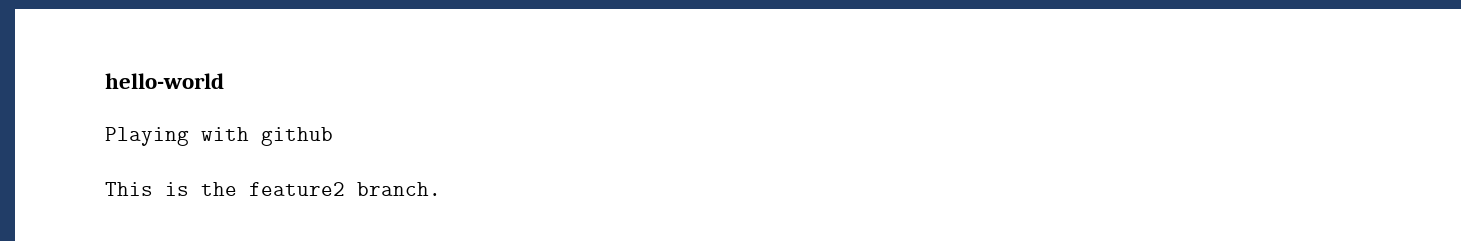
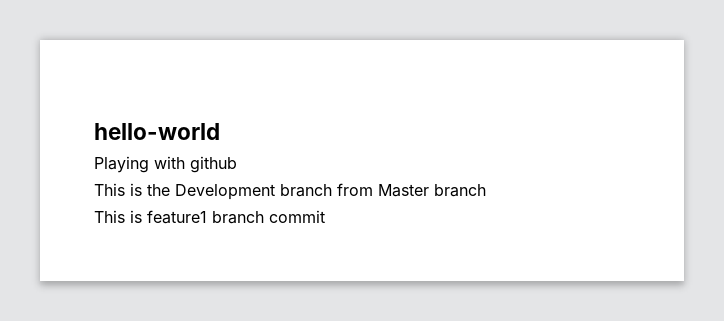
- This is the feature2 branch.
+ This is the Development branch from Master branch
+ This is feature1 branch commit

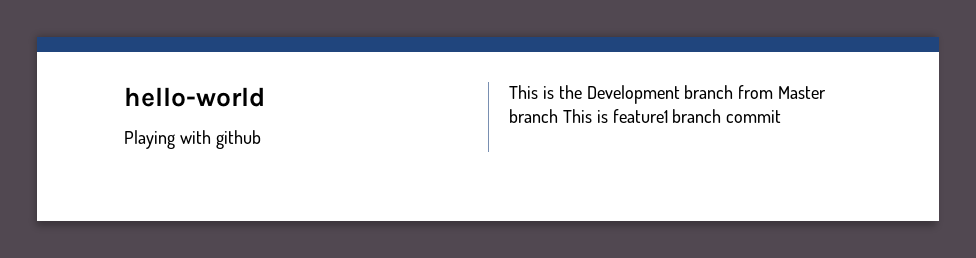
- This is the Development branch from Master branch
- This is feature1 branch commit
+ This is the Development branch from Master branch This is feature1 branch commit

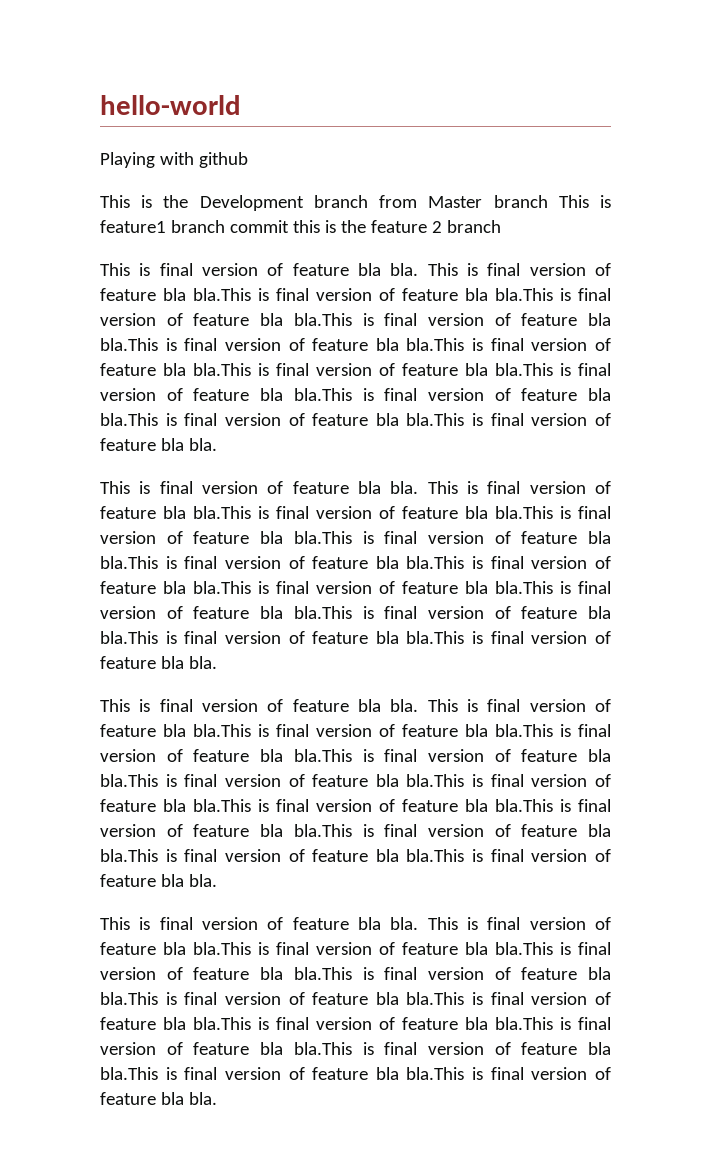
- This is the Development branch from Master branch This is feature1 branch commit
+ This is the Development branch from Master branch This is feature1 branch commit this is the feature 2 branch
+ This is final version of feature bla bla. This is final version of feature bla bla.This is final version of feature bla bla.This is final version of feature bla bla.This is final version of feature bla bla.This is final version of feature bla bla.This is final version of feature bla bla.This is final version of feature bla bla.This is final version of feature bla bla.This is final version of feature bla bla.This is final version of feature bla bla.This is final version of feature bla bla.
+ This is final version of feature bla bla. This is final version of feature bla bla.This is final version of feature bla bla.This is final version of feature bla bla.This is final version of feature bla bla.This is final version of feature bla bla.This is final version of feature bla bla.This is final version of feature bla bla.This is final version of feature bla bla.This is final version of feature bla bla.This is final version of feature bla bla.This is final version of feature bla bla.
+ This is final version of feature bla bla. This is final version of feature bla bla.This is final version of feature bla bla.This is final version of feature bla bla.This is final version of feature bla bla.This is final version of feature bla bla.This is final version of feature bla bla.This is final version of feature bla bla.This is final version of feature bla bla.This is final version of feature bla bla.This is final version of feature bla bla.This is final version of feature bla bla.
+ This is final version of feature bla bla. This is final version of feature bla bla.This is final version of feature bla bla.This is final version of feature bla bla.This is final version of feature bla bla.This is final version of feature bla bla.This is final version of feature bla bla.This is final version of feature bla bla.This is final version of feature bla bla.This is final version of feature bla bla.This is final version of feature bla bla.This is final version of feature bla bla.

